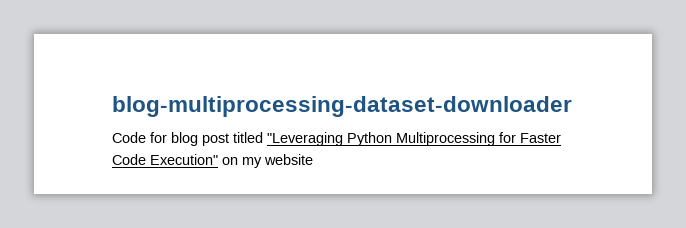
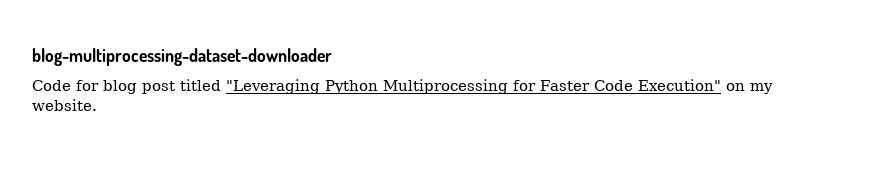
- Code for blog post titled "Leveraging Python Multiprocessing for Faster Code Execution" on my website
+ Code for blog post titled "Leveraging Python Multiprocessing for Faster Code Execution" on my website.

